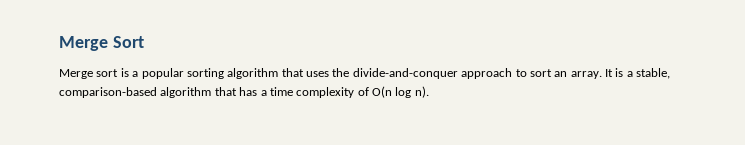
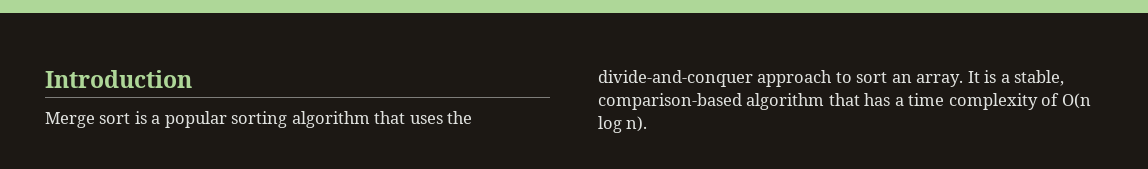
- Merge Sort
+ Introduction

